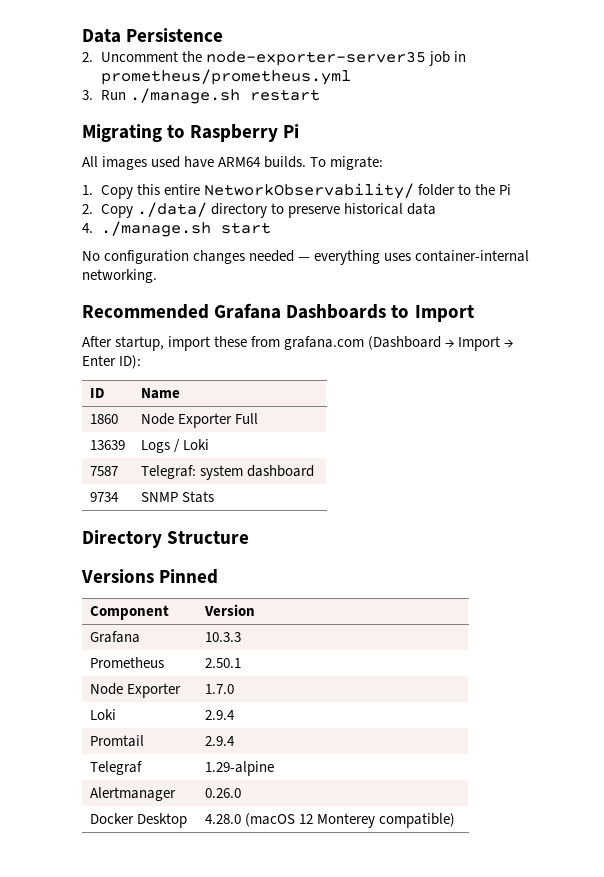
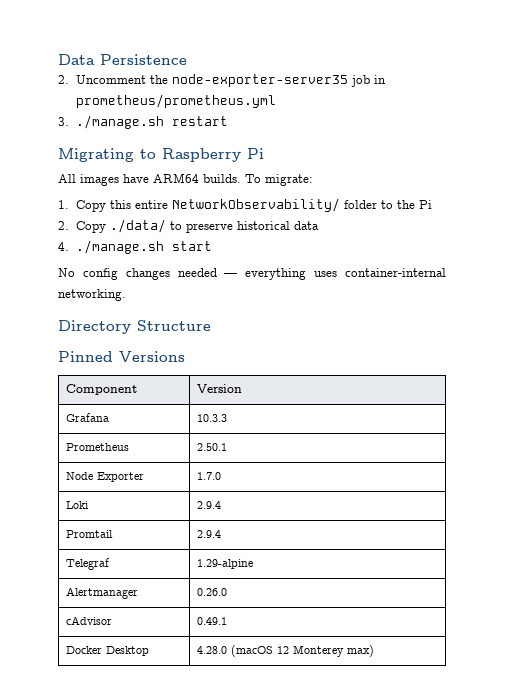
- 3. Run ./manage.sh restart
+ 3. ./manage.sh restart
- All images used have ARM64 builds.
+ All images have ARM64 builds.
- 2. Copy ./data/ directory to preserve historical data
+ 2. Copy ./data/ to preserve historical data
- No configuration changes needed — everything uses container-internal networking.
+ No config changes needed — everything uses container-internal networking.
- Recommended Grafana Dashboards to Import
- After startup, import these from grafana.com (Dashboard → Import → Enter ID):
- ID | Name
- 1860 | Node Exporter Full
- 13639 | Logs / Loki
- 7587 | Telegraf: system dashboard
- 9734 | SNMP Stats
- Versions Pinned
+ Pinned Versions
+ cAdvisor | 0.49.1
- Docker Desktop | 4.28.0 (macOS 12 Monterey compatible)
+ Docker Desktop | 4.28.0 (macOS 12 Monterey max)

